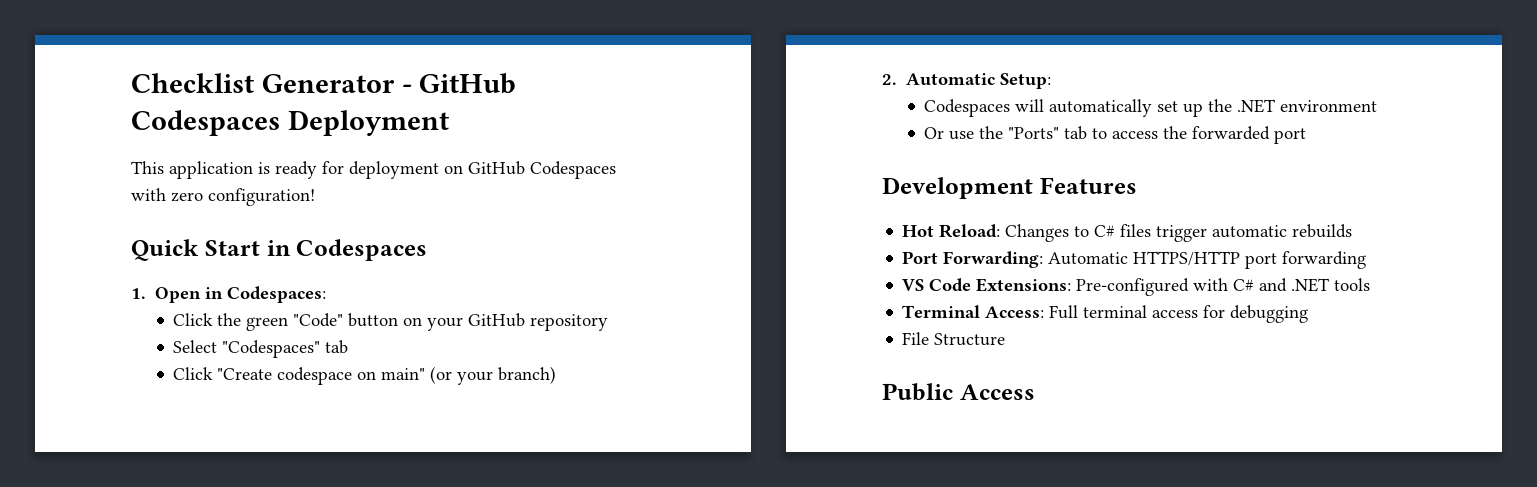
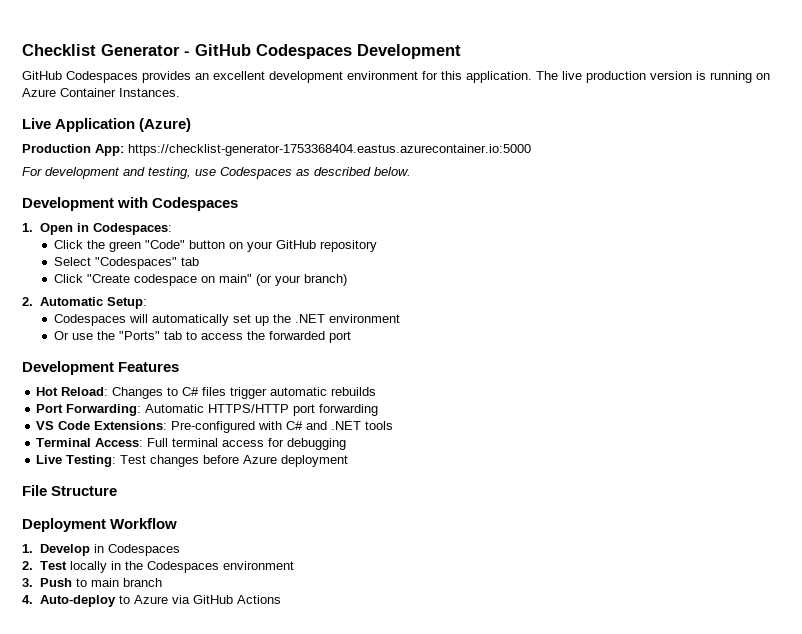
- Checklist Generator - GitHub Codespaces Deployment
- This application is ready for deployment on GitHub Codespaces with zero configuration!
- Quick Start in Codespaces
+ Checklist Generator - GitHub Codespaces Development
+ GitHub Codespaces provides an excellent development environment for this application. The live production version is running on Azure Container Instances.
+ Live Application (Azure)
+ Production App: https://checklist-generator-1753368404.eastus.azurecontainer.io:5000
+ For development and testing, use Codespaces as described below.
+ Development with Codespaces
+ Live Testing: Test changes before Azure deployment
  File Structure
- Public Access
+ Deployment Workflow
+ 1. Develop in Codespaces
+ 2. Test locally in the Codespaces environment
+ 3. Push to main branch
+ 4. Auto-deploy to Azure via GitHub Actions

